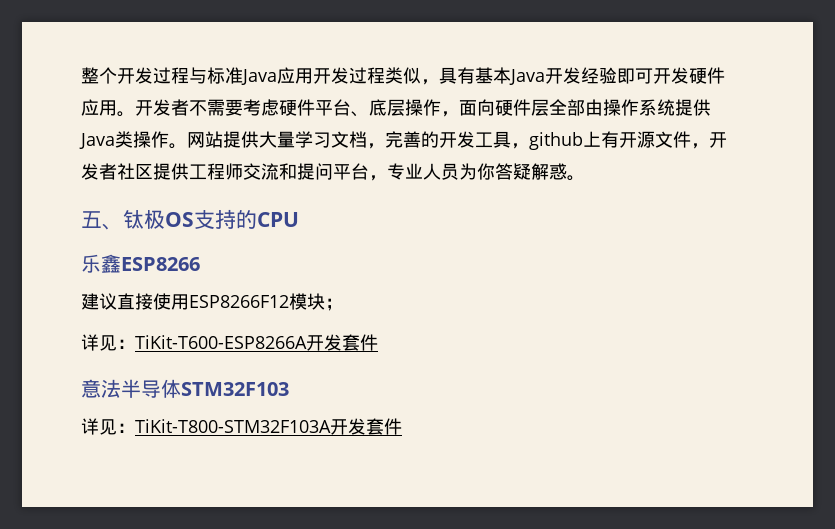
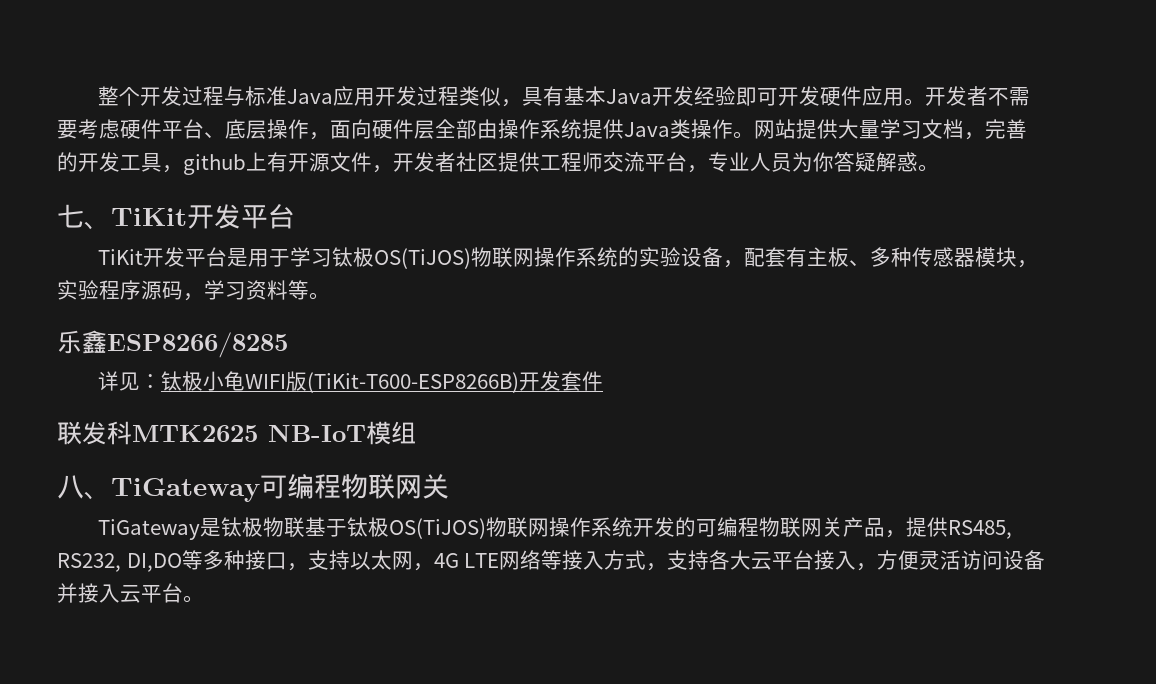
- 网站提供大量学习文档，完善的开发工具，github上有开源文件，开发者社区提供工程师交流和提问平台，专业人员为你答疑解惑。
+ 网站提供大量学习文档，完善的开发工具，github上有开源文件，开发者社区提供工程师交流平台，专业人员为你答疑解惑。
- 五、钛极OS支持的CPU
- 乐鑫ESP8266
- 建议直接使用ESP8266F12模块；
- 详见：TiKit-T600-ESP8266A开发套件
- 意法半导体STM32F103
- 详见：TiKit-T800-STM32F103A开发套件
+ 七、TiKit开发平台
+ TiKit开发平台是用于学习钛极OS(TiJOS)物联网操作系统的实验设备，配套有主板、多种传感器模块，实验程序源码，学习资料等。
+ 乐鑫ESP8266/8285
+ 详见：钛极小龟WIFI版(TiKit-T600-ESP8266B)开发套件
+ 联发科MTK2625 NB-IoT模组
+ 八、TiGateway可编程物联网关
+ TiGateway是钛极物联基于钛极OS(TiJOS)物联网操作系统开发的可编程物联网关产品，提供RS485, RS232, DI,DO等多种接口，支持以太网，4G LTE网络等接入方式，支持各大云平台接入，方便灵活访问设备并接入云平台。

